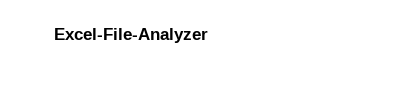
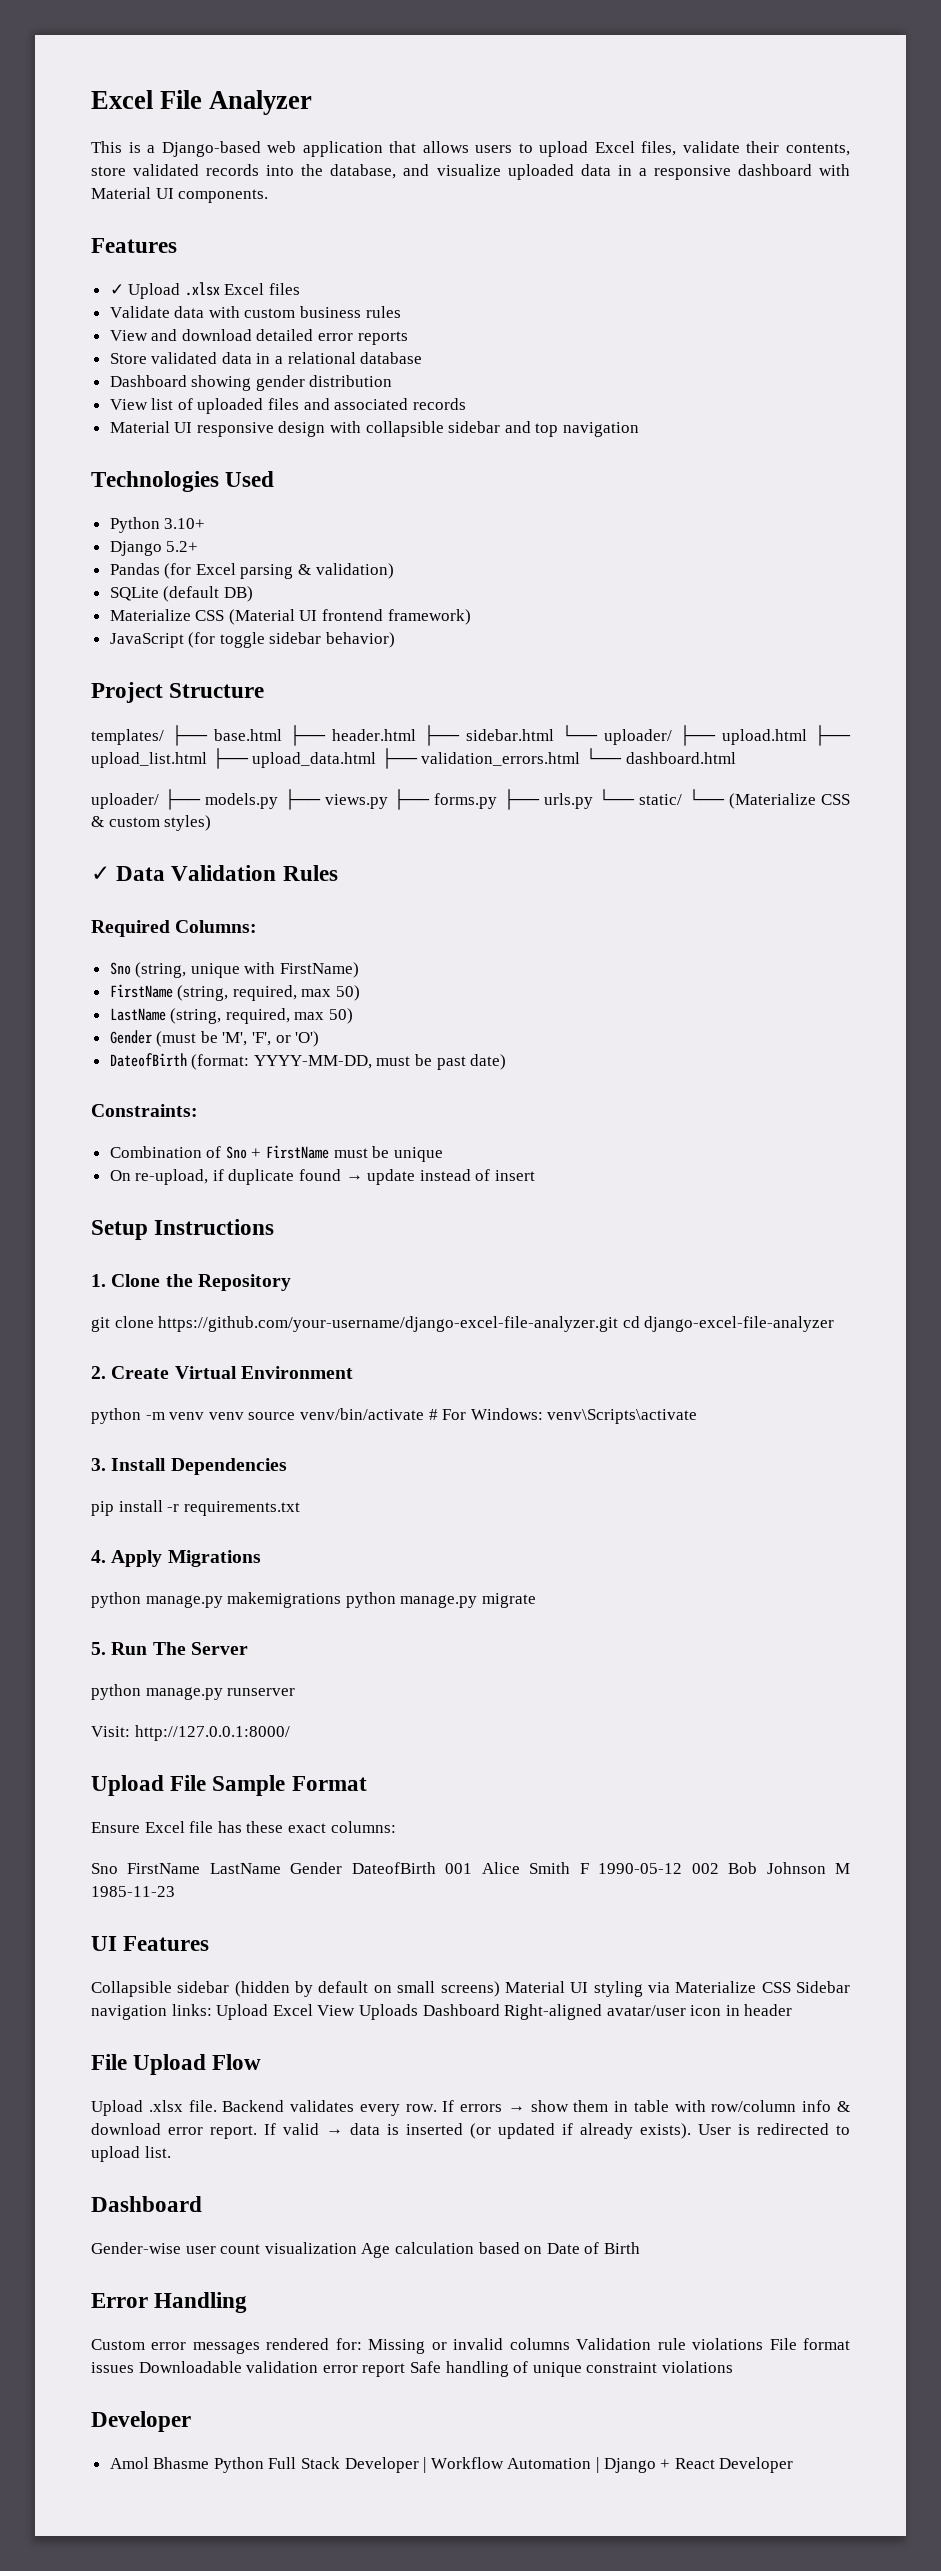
- Excel-File-Analyzer
+ Excel File Analyzer
+ This is a Django-based web application that allows users to upload Excel files, validate their contents, store validated records into the database, and visualize uploaded data in a responsive dashboard with Material UI components.
+ Features
+ ✓ Upload .xlsx Excel files
+ Validate data with custom business rules
+ View and download detailed error reports
+ Store validated data in a relational database
+ Dashboard showing gender distribution
+ View list of uploaded files and associated records
+ Material UI responsive design with collapsible sidebar and top navigation
+ Technologies Used
+ Python 3.10+
+ Django 5.2+
+ Pandas (for Excel parsing & validation)
+ SQLite (default DB)
+ Materialize CSS (Material UI frontend framework)
+ JavaScript (for toggle sidebar behavior)
+ Project Structure
+ templates/ ├── base.html ├── header.html ├── sidebar.html └── uploader/ ├── upload.html ├── upload_list.html ├── upload_data.html ├── validation_errors.html └── dashboard.html
+ uploader/ ├── models.py ├── views.py ├── forms.py ├── urls.py └── static/ └── (Materialize CSS & custom styles)
+ ✓ Data Validation Rules
+ Required Columns:
+ Sno (string, unique with FirstName)
+ FirstName (string, required, max 50)
+ LastName (string, required, max 50)
+ Gender (must be 'M', 'F', or 'O')
+ DateofBirth (format: YYYY-MM-DD, must be past date)
+ Constraints:
+ Combination of Sno + FirstName must be unique
+ On re-upload, if duplicate found → update instead of insert
+ Setup Instructions
+ 1. Clone the Repository
+ git clone https://github.com/your-username/django-excel-file-analyzer.git cd django-excel-file-analyzer
+ 2. Create Virtual Environment
+ python -m venv venv source venv/bin/activate # For Windows: venv\Scripts\activate
+ 3. Install Dependencies
+ pip install -r requirements.txt
+ 4. Apply Migrations
+ python manage.py makemigrations python manage.py migrate
+ 5. Run The Server
+ python manage.py runserver
+ Visit: http://127.0.0.1:8000/
+ Upload File Sample Format
+ Ensure Excel file has these exact columns:
+ Sno FirstName LastName Gender DateofBirth 001 Alice Smith F 1990-05-12 002 Bob Johnson M 1985-11-23
+ UI Features
+ Collapsible sidebar (hidden by default on small screens) Material UI styling via Materialize CSS Sidebar navigation links: Upload Excel View Uploads Dashboard Right-aligned avatar/user icon in header
+ File Upload Flow
+ Upload .xlsx file. Backend validates every row. If errors → show them in table with row/column info & download error report. If valid → data is inserted (or updated if already exists). User is redirected to upload list.
+ Dashboard
+ Gender-wise user count visualization Age calculation based on Date of Birth
+ Error Handling
+ Custom error messages rendered for: Missing or invalid columns Validation rule violations File format issues Downloadable validation error report Safe handling of unique constraint violations
+ Developer
+ Amol Bhasme Python Full Stack Developer | Workflow Automation | Django + React Developer

